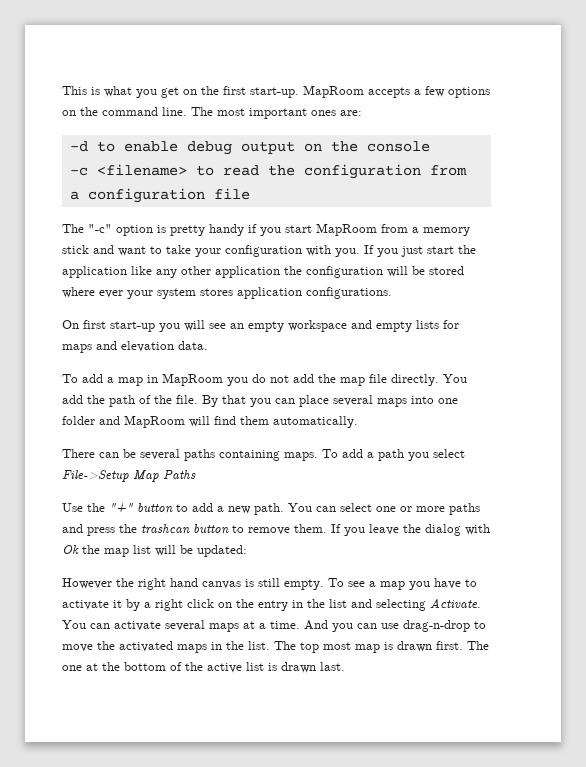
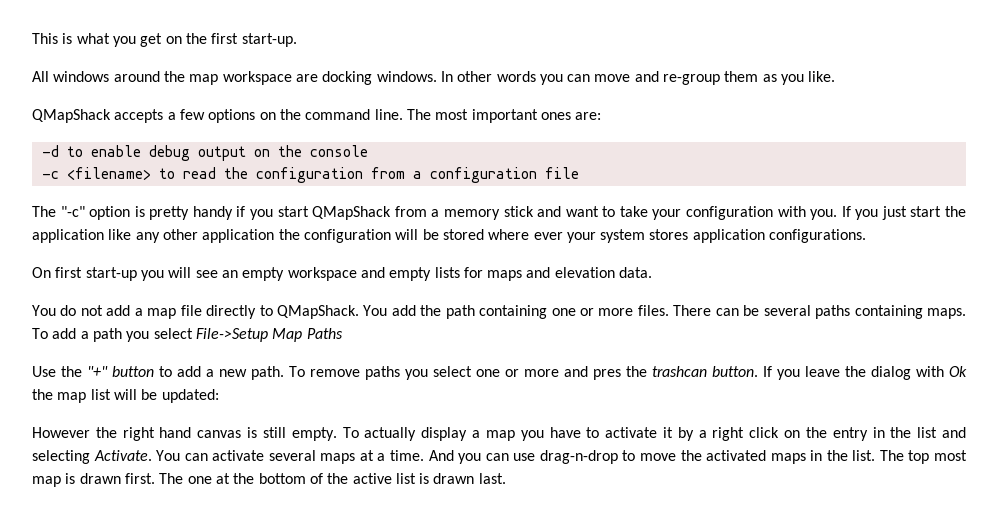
- This is what you get on the first start-up. MapRoom accepts a few options on the command line.
+ This is what you get on the first start-up.
+ All windows around the map workspace are docking windows. In other words you can move and re-group them as you like.
+ QMapShack accepts a few options on the command line.
- The "-c" option is pretty handy if you start MapRoom from a memory stick and want to take your configuration with you.
+ The "-c" option is pretty handy if you start QMapShack from a memory stick and want to take your configuration with you.
- To add a map in MapRoom you do not add the map file directly. You add the path of the file. By that you can place several maps into one folder and MapRoom will find them automatically.
- There can be several paths containing maps.
+ You do not add a map file directly to QMapShack. You add the path containing one or more files. There can be several paths containing maps.
- You can select one or more paths and press the trashcan button to remove them.
+ To remove paths you select one or more and pres the trashcan button.
- To see a map you have to activate it by a right click on the entry in the list and selecting Activate.
+ To actually display a map you have to activate it by a right click on the entry in the list and selecting Activate.

